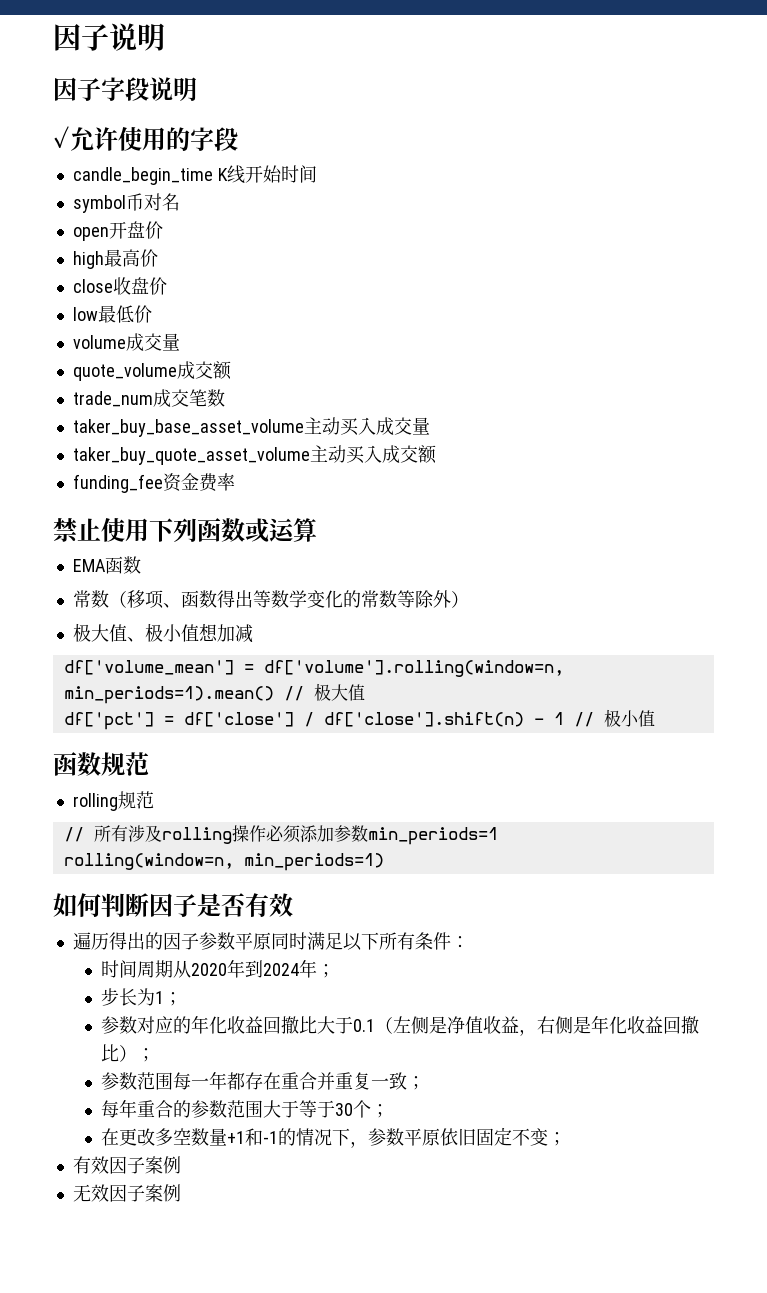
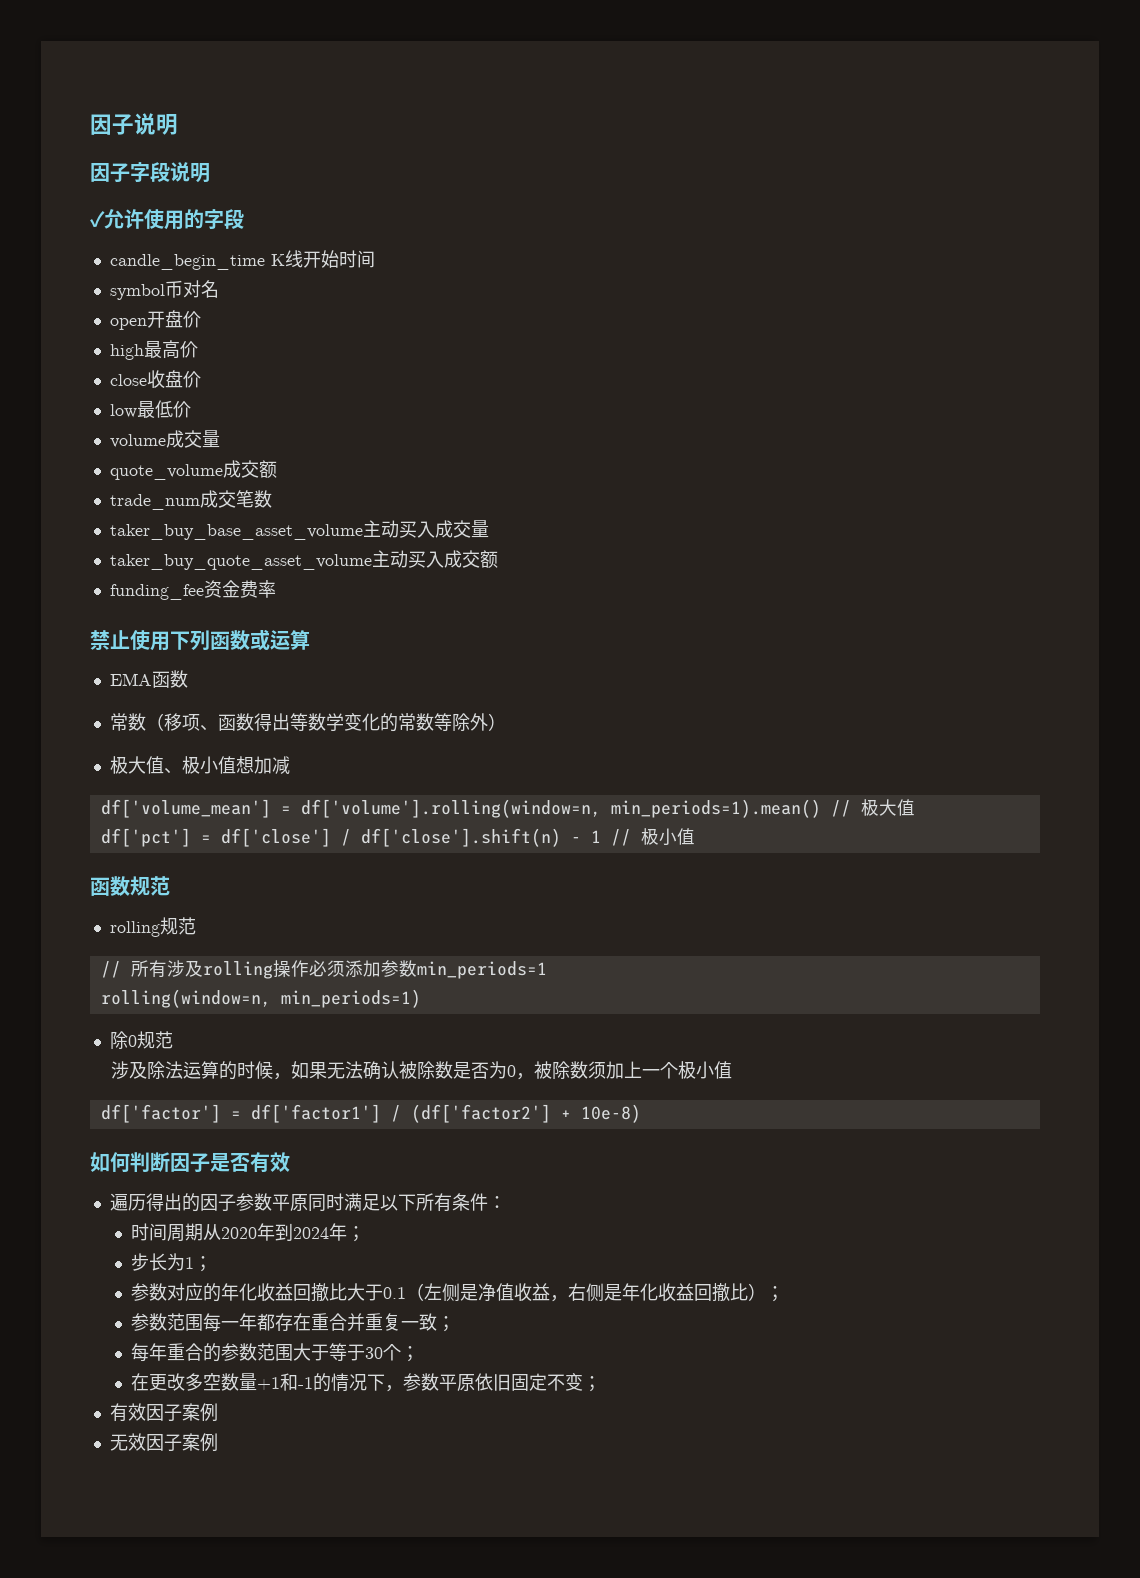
+ 除0规范
+ 涉及除法运算的时候，如果无法确认被除数是否为0，被除数须加上一个极小值
+ df['factor'] = df['factor1'] / (df['factor2'] + 10e-8)

